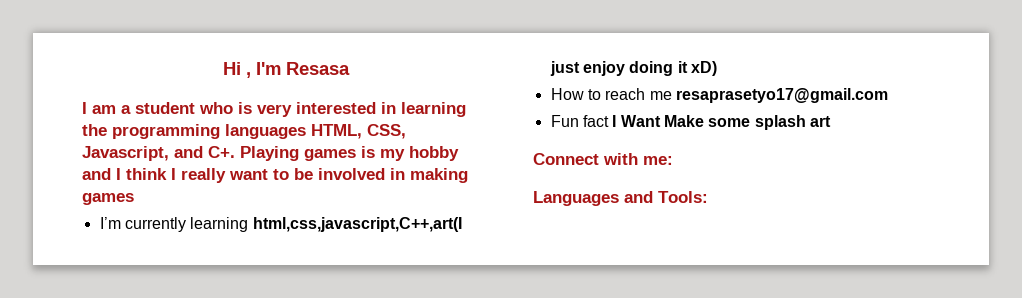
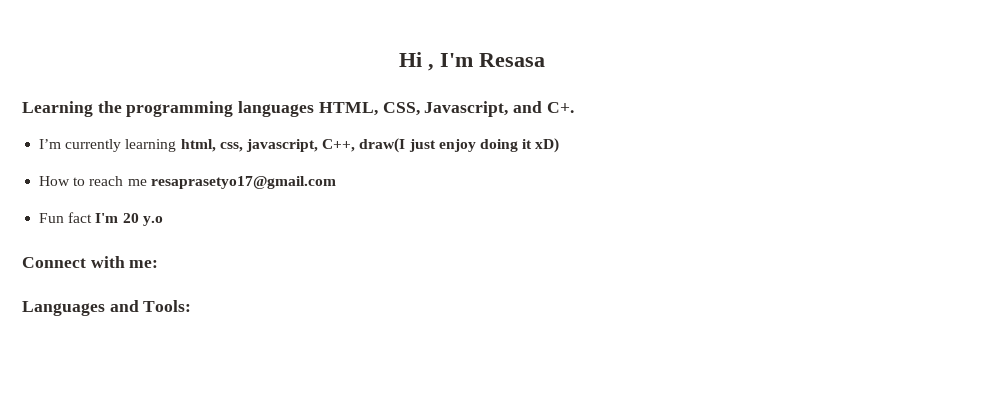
- I am a student who is very interested in learning the programming languages HTML, CSS, Javascript, and C+. Playing games is my hobby and I think I really want to be involved in making games
- I’m currently learning html,css,javascript,C++,art(I just enjoy doing it xD)
+ Learning the programming languages HTML, CSS, Javascript, and C+.
+ I’m currently learning html, css, javascript, C++, draw(I just enjoy doing it xD)
- Fun fact I Want Make some splash art
+ Fun fact I'm 20 y.o

